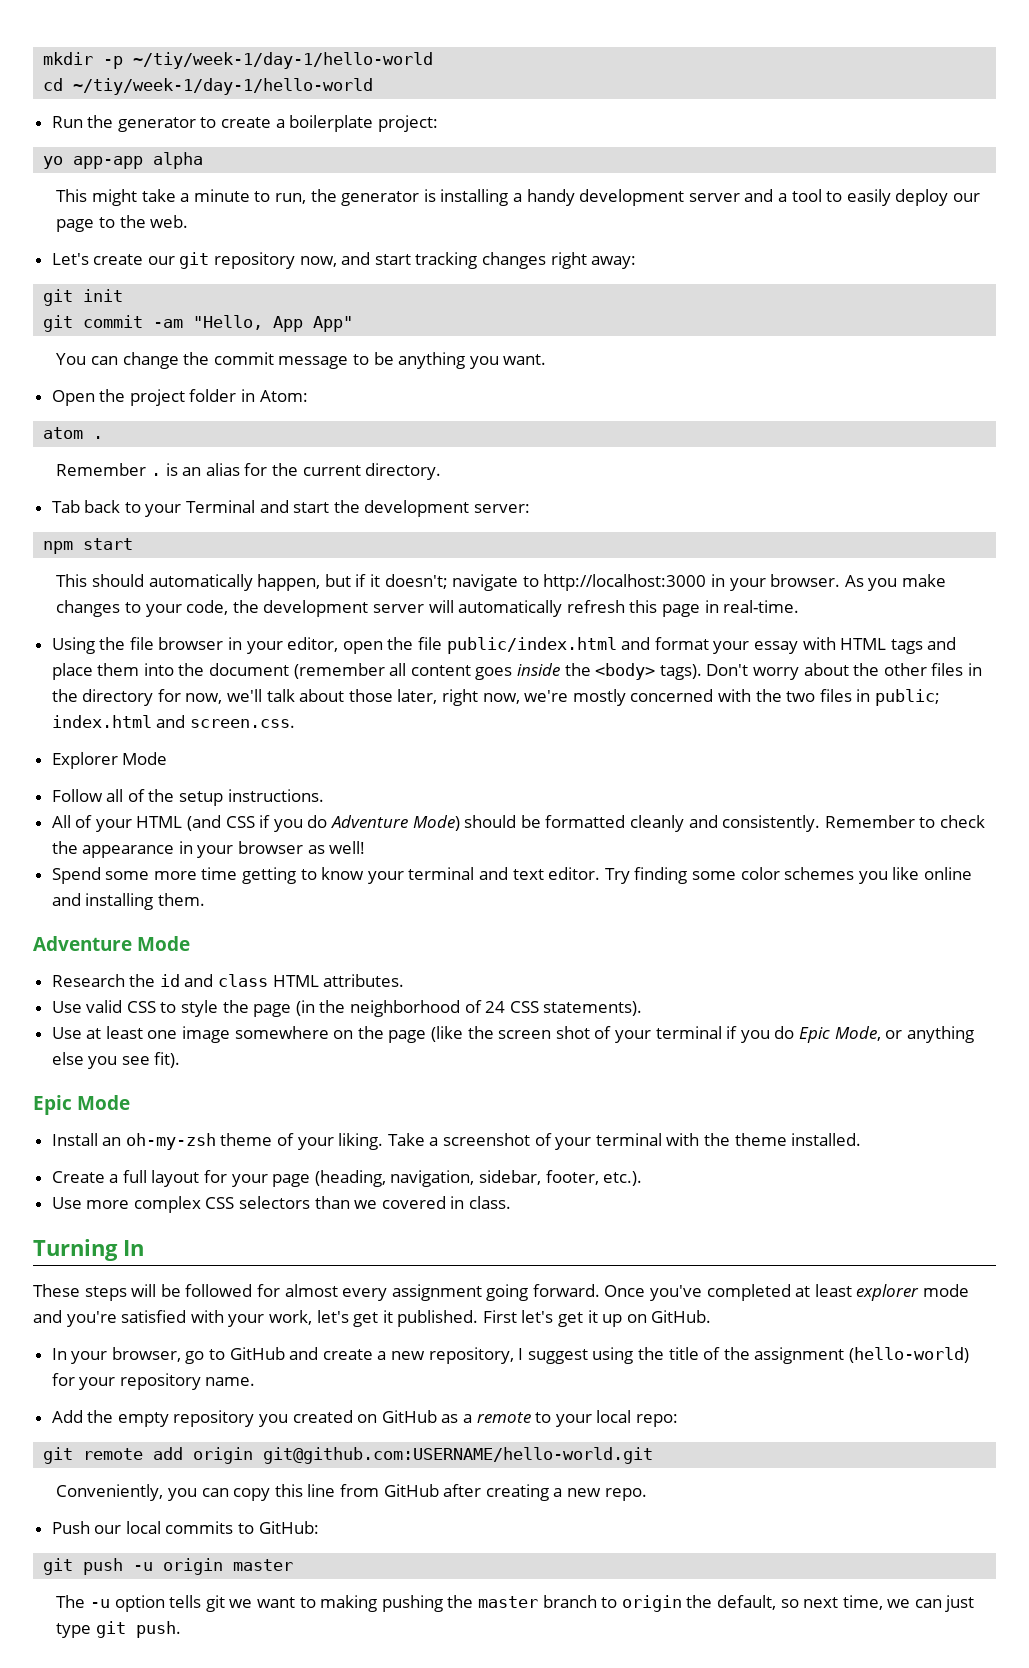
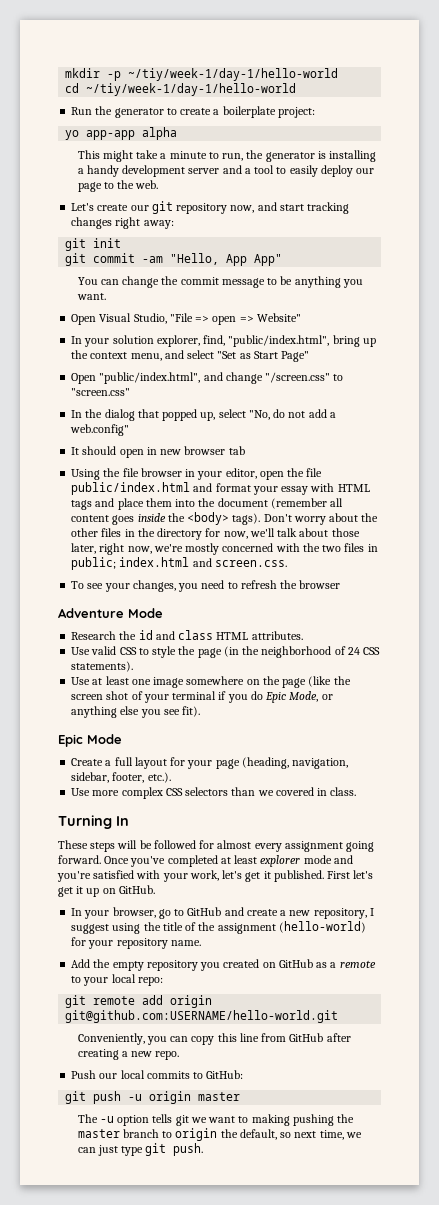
- Open the project folder in Atom:
- atom .
- Remember . is an alias for the current directory.
- Tab back to your Terminal and start the development server:
- npm start
- This should automatically happen, but if it doesn't; navigate to http://localhost:3000 in your browser. As you make changes to your code, the development server will automatically refresh this page in real-time.
+ Open Visual Studio, "File => open => Website"
+ In your solution explorer, find, "public/index.html", bring up the context menu, and select "Set as Start Page"
+ Open "public/index.html", and change "/screen.css" to "screen.css"
+ In the dialog that popped up, select "No, do not add a web.config"
+ It should open in new browser tab
- Explorer Mode
- Follow all of the setup instructions.
- All of your HTML (and CSS if you do Adventure Mode) should be formatted cleanly and consistently. Remember to check the appearance in your browser as well!
- Spend some more time getting to know your terminal and text editor. Try finding some color schemes you like online and installing them.
+ To see your changes, you need to refresh the browser
- Install an oh-my-zsh theme of your liking. Take a screenshot of your terminal with the theme installed.

